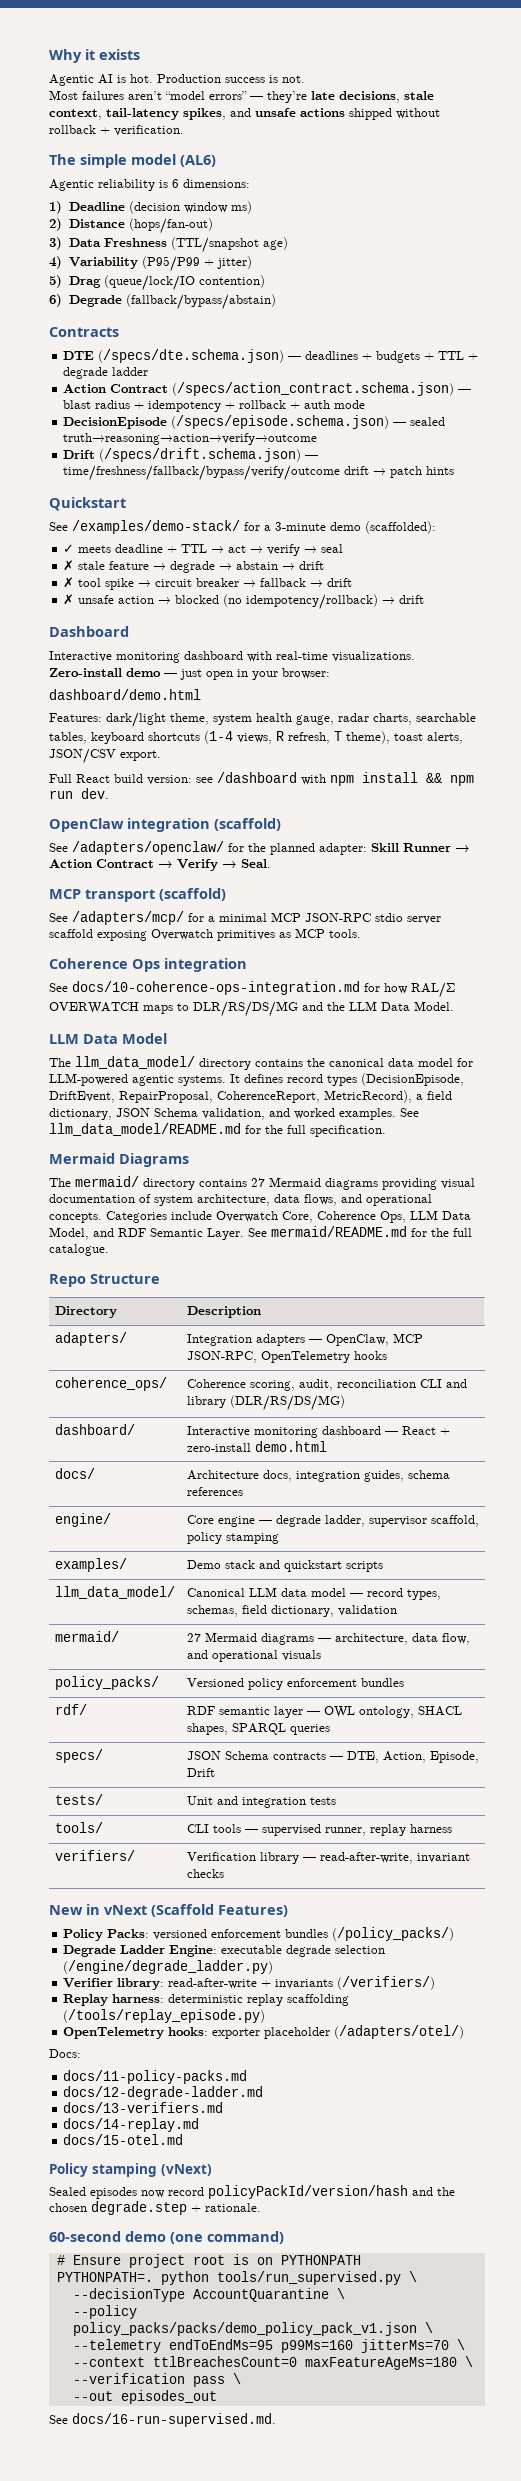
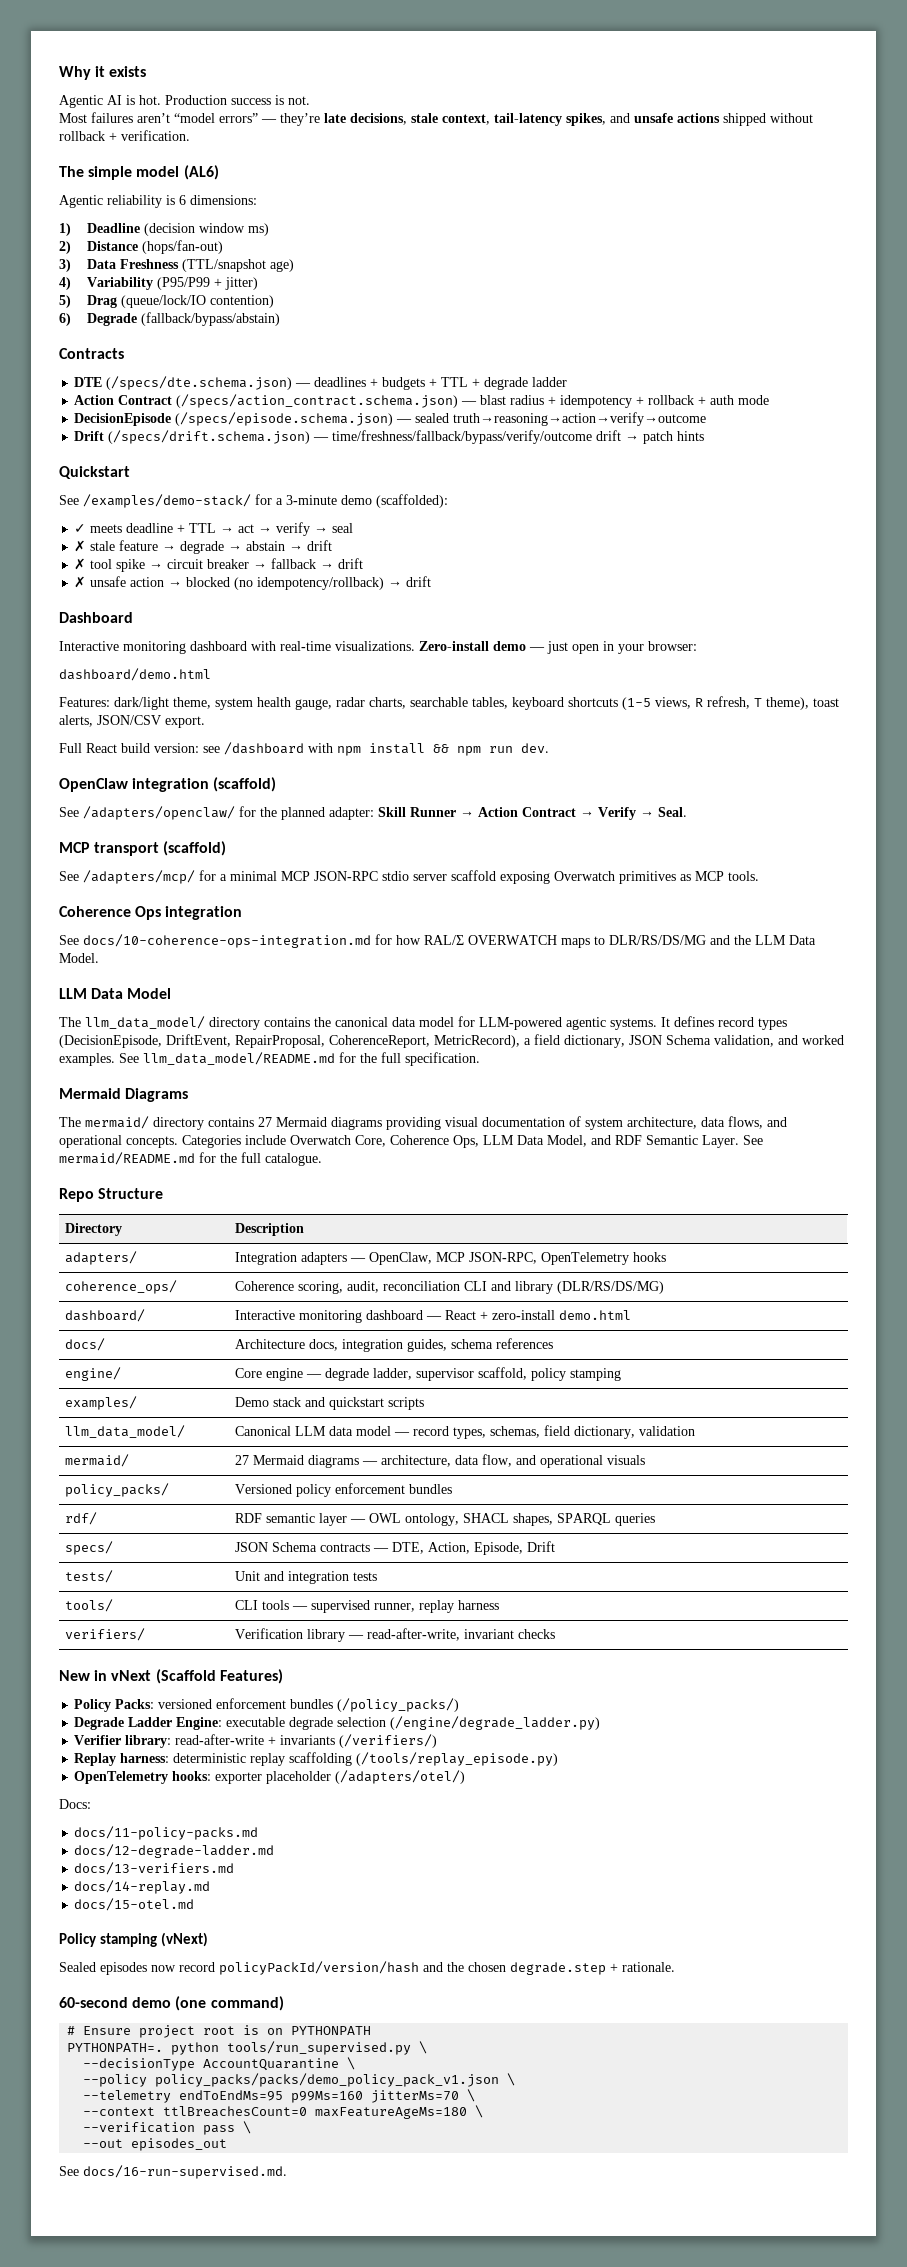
- Features: dark/light theme, system health gauge, radar charts, searchable tables, keyboard shortcuts (1-4 views, R refresh, T theme), toast alerts, JSON/CSV export.
+ Features: dark/light theme, system health gauge, radar charts, searchable tables, keyboard shortcuts (1-5 views, R refresh, T theme), toast alerts, JSON/CSV export.

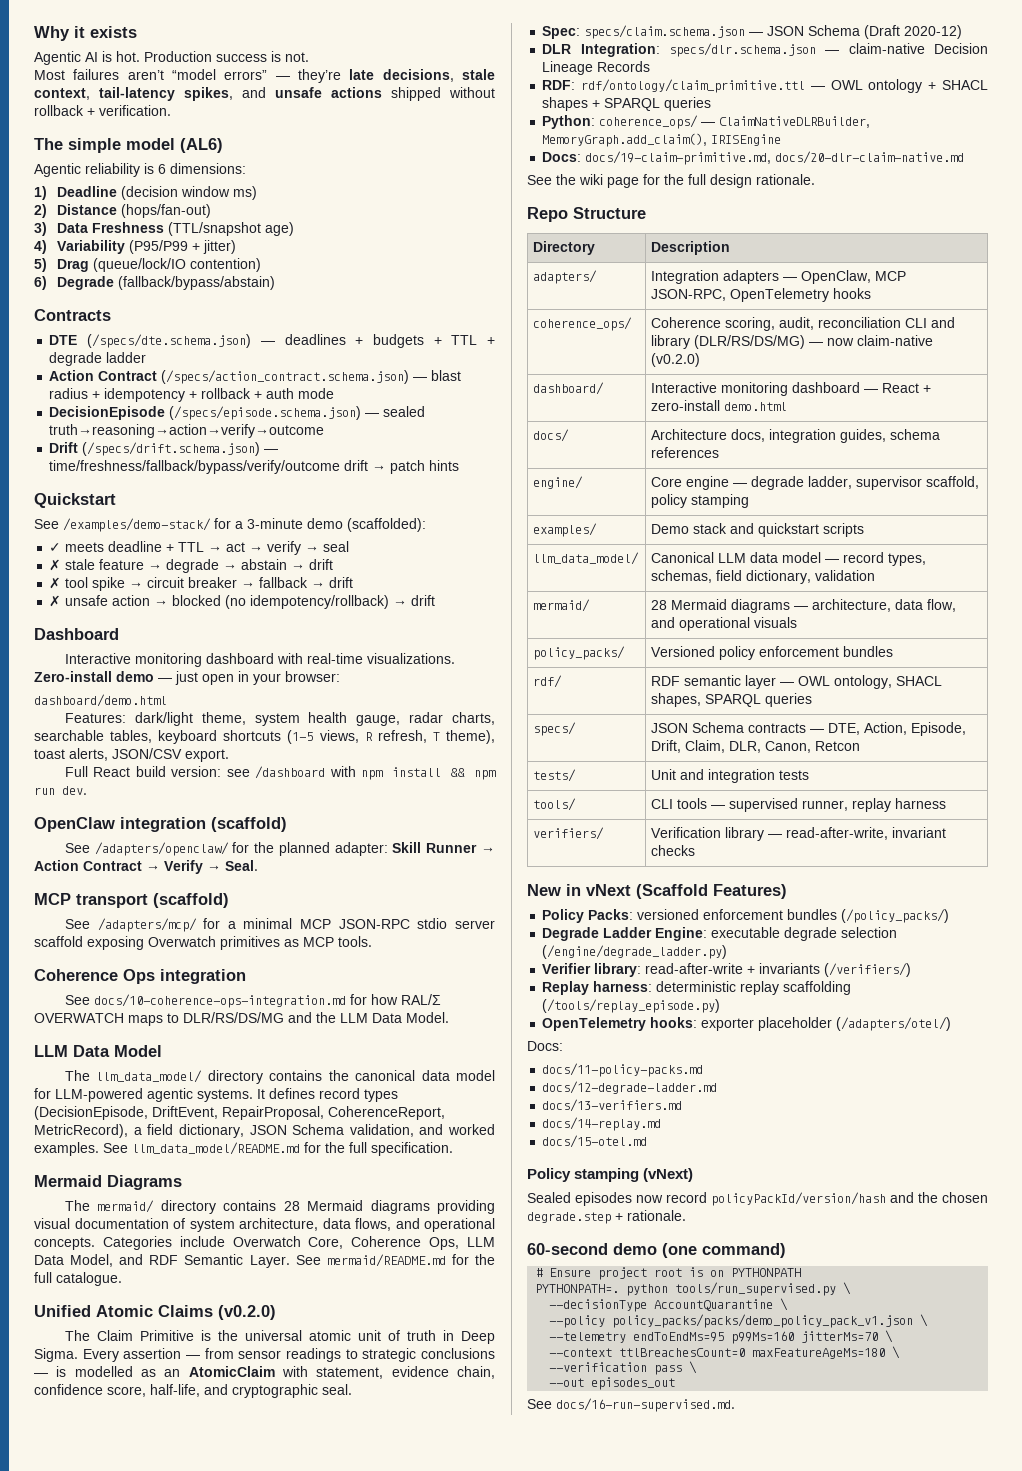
- The mermaid/ directory contains 27 Mermaid diagrams providing visual documentation of system architecture, data flows, and operational concepts.
+ The mermaid/ directory contains 28 Mermaid diagrams providing visual documentation of system architecture, data flows, and operational concepts.
+ Unified Atomic Claims (v0.2.0)
+ The Claim Primitive is the universal atomic unit of truth in Deep Sigma. Every assertion — from sensor readings to strategic conclusions — is modelled as an AtomicClaim with statement, evidence chain, confidence score, half-life, and cryptographic seal.
+ Spec: specs/claim.schema.json — JSON Schema (Draft 2020-12)
+ DLR Integration: specs/dlr.schema.json — claim-native Decision Lineage Records
+ RDF: rdf/ontology/claim_primitive.ttl — OWL ontology + SHACL shapes + SPARQL queries
+ Python: coherence_ops/ — ClaimNativeDLRBuilder, MemoryGraph.add_claim(), IRISEngine
+ Docs: docs/19-claim-primitive.md, docs/20-dlr-claim-native.md
+ See the wiki page for the full design rationale.
- coherence_ops/ | Coherence scoring, audit, reconciliation CLI and library (DLR/RS/DS/MG)
+ coherence_ops/ | Coherence scoring, audit, reconciliation CLI and library (DLR/RS/DS/MG) — now claim-native (v0.2.0)
- mermaid/ | 27 Mermaid diagrams — architecture, data flow, and operational visuals
+ mermaid/ | 28 Mermaid diagrams — architecture, data flow, and operational visuals
- specs/ | JSON Schema contracts — DTE, Action, Episode, Drift
+ specs/ | JSON Schema contracts — DTE, Action, Episode, Drift, Claim, DLR, Canon, Retcon

